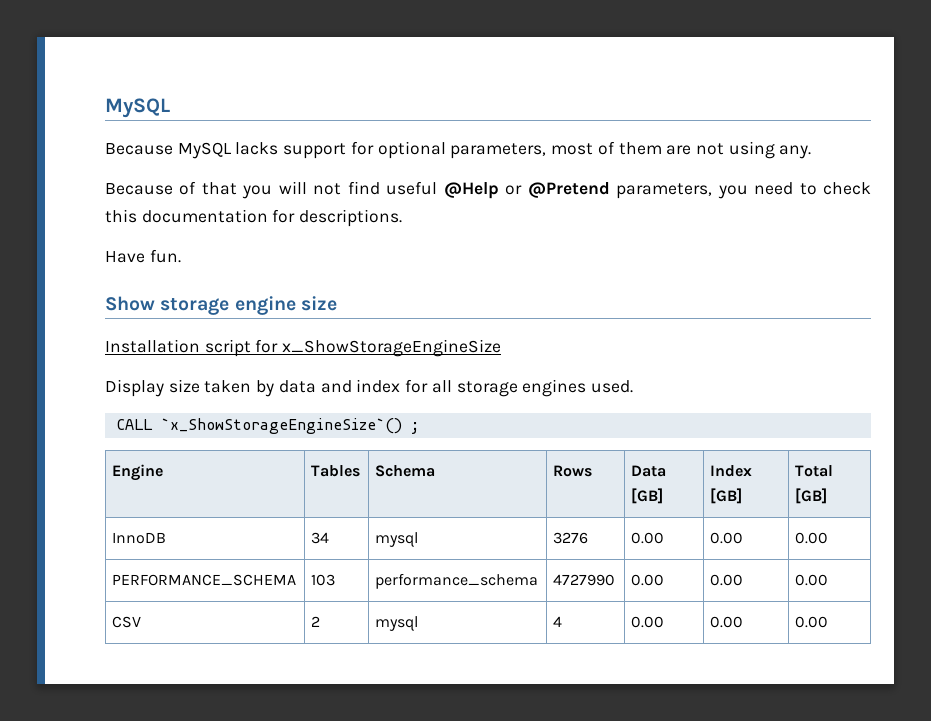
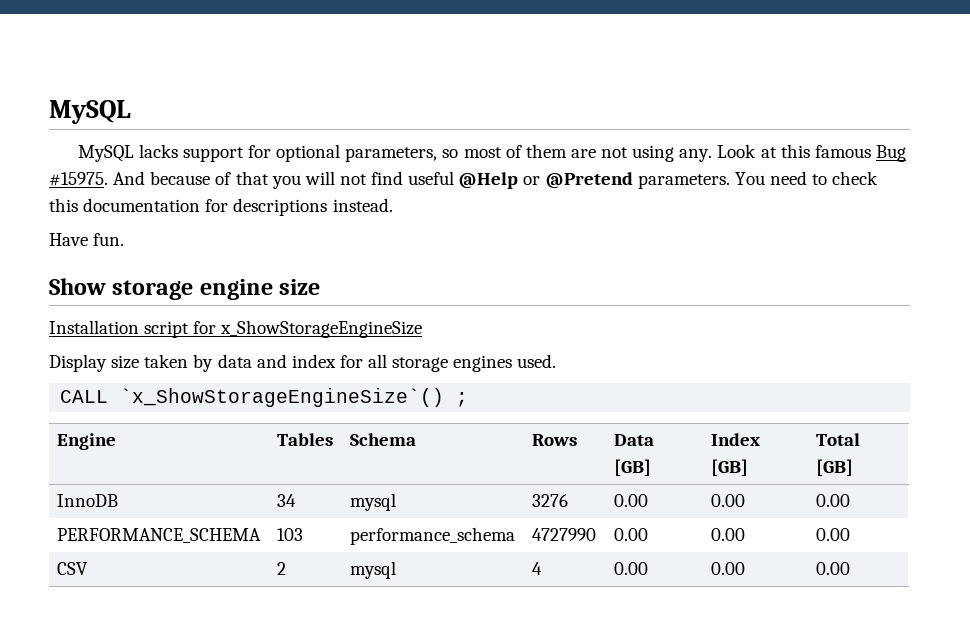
- Because MySQL lacks support for optional parameters, most of them are not using any.
- Because of that you will not find useful @Help or @Pretend parameters, you need to check this documentation for descriptions.
+ MySQL lacks support for optional parameters, so most of them are not using any. Look at this famous Bug #15975. And because of that you will not find useful @Help or @Pretend parameters. You need to check this documentation for descriptions instead.

